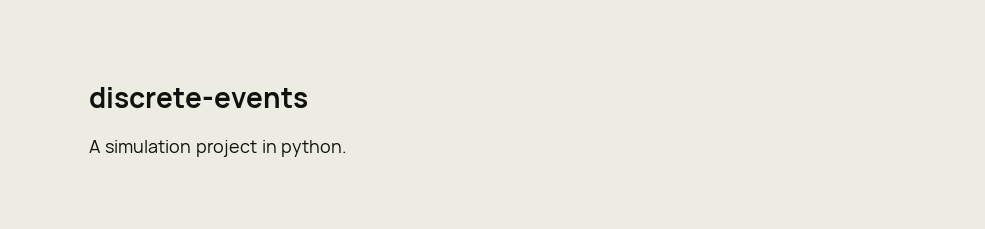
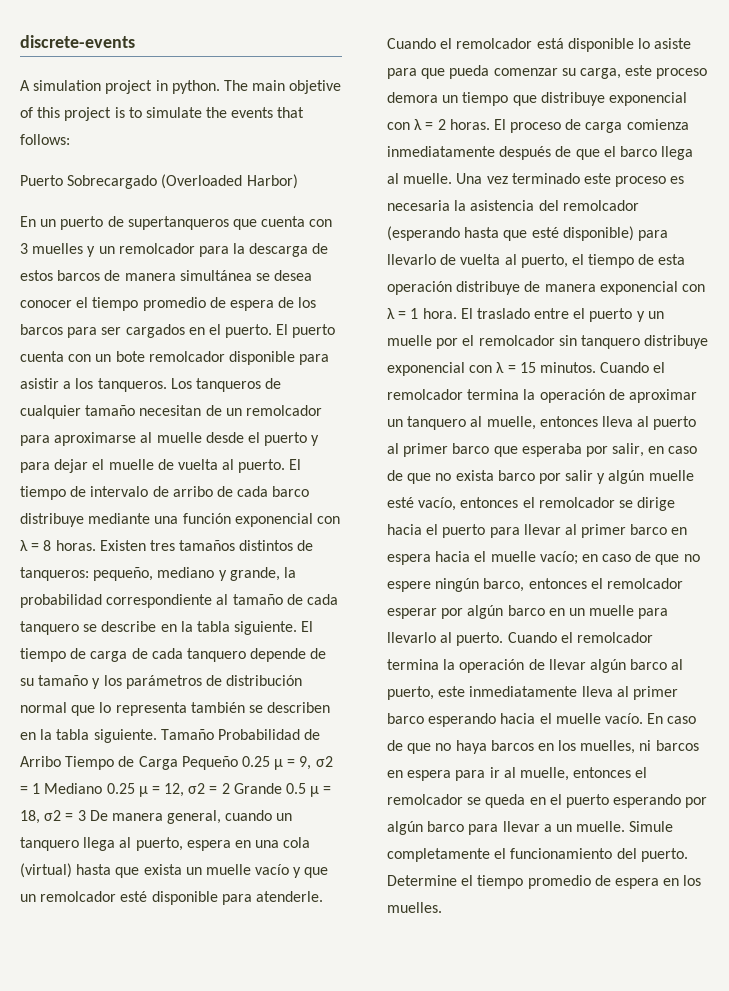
+ The main objetive of this project is to simulate the events that follows:
+ Puerto Sobrecargado (Overloaded Harbor)
+ En un puerto de supertanqueros que cuenta con 3 muelles y un remolcador para la descarga de estos barcos de manera simultánea se desea conocer el tiempo promedio de espera de los barcos para ser cargados en el puerto. El puerto cuenta con un bote remolcador disponible para asistir a los tanqueros. Los tanqueros de cualquier tamaño necesitan de un remolcador para aproximarse al muelle desde el puerto y para dejar el muelle de vuelta al puerto. El tiempo de intervalo de arribo de cada barco distribuye mediante una función exponencial con λ = 8 horas. Existen tres tamaños distintos de tanqueros: pequeño, mediano y grande, la probabilidad correspondiente al tamaño de cada tanquero se describe en la tabla siguiente. El tiempo de carga de cada tanquero depende de su tamaño y los parámetros de distribución normal que lo representa también se describen en la tabla siguiente. Tamaño Probabilidad de Arribo Tiempo de Carga Pequeño 0.25 µ = 9, σ2 = 1 Mediano 0.25 µ = 12, σ2 = 2 Grande 0.5 µ = 18, σ2 = 3 De manera general, cuando un tanquero llega al puerto, espera en una cola (virtual) hasta que exista un muelle vacío y que un remolcador esté disponible para atenderle. Cuando el remolcador está disponible lo asiste para que pueda comenzar su carga, este proceso demora un tiempo que distribuye exponencial con λ = 2 horas. El proceso de carga comienza inmediatamente después de que el barco llega al muelle. Una vez terminado este proceso es necesaria la asistencia del remolcador (esperando hasta que esté disponible) para llevarlo de vuelta al puerto, el tiempo de esta operación distribuye de manera exponencial con λ = 1 hora. El traslado entre el puerto y un muelle por el remolcador sin tanquero distribuye exponencial con λ = 15 minutos. Cuando el remolcador termina la operación de aproximar un tanquero al muelle, entonces lleva al puerto al primer barco que esperaba por salir, en caso de que no exista barco por salir y algún muelle esté vacío, entonces el remolcador se dirige hacia el puerto para llevar al primer barco en espera hacia el muelle vacío; en caso de que no espere ningún barco, entonces el remolcador esperar por algún barco en un muelle para llevarlo al puerto. Cuando el remolcador termina la operación de llevar algún barco al puerto, este inmediatamente lleva al primer barco esperando hacia el muelle vacío. En caso de que no haya barcos en los muelles, ni barcos en espera para ir al muelle, entonces el remolcador se queda en el puerto esperando por algún barco para llevar a un muelle. Simule completamente el funcionamiento del puerto. Determine el tiempo promedio de espera en los muelles.

